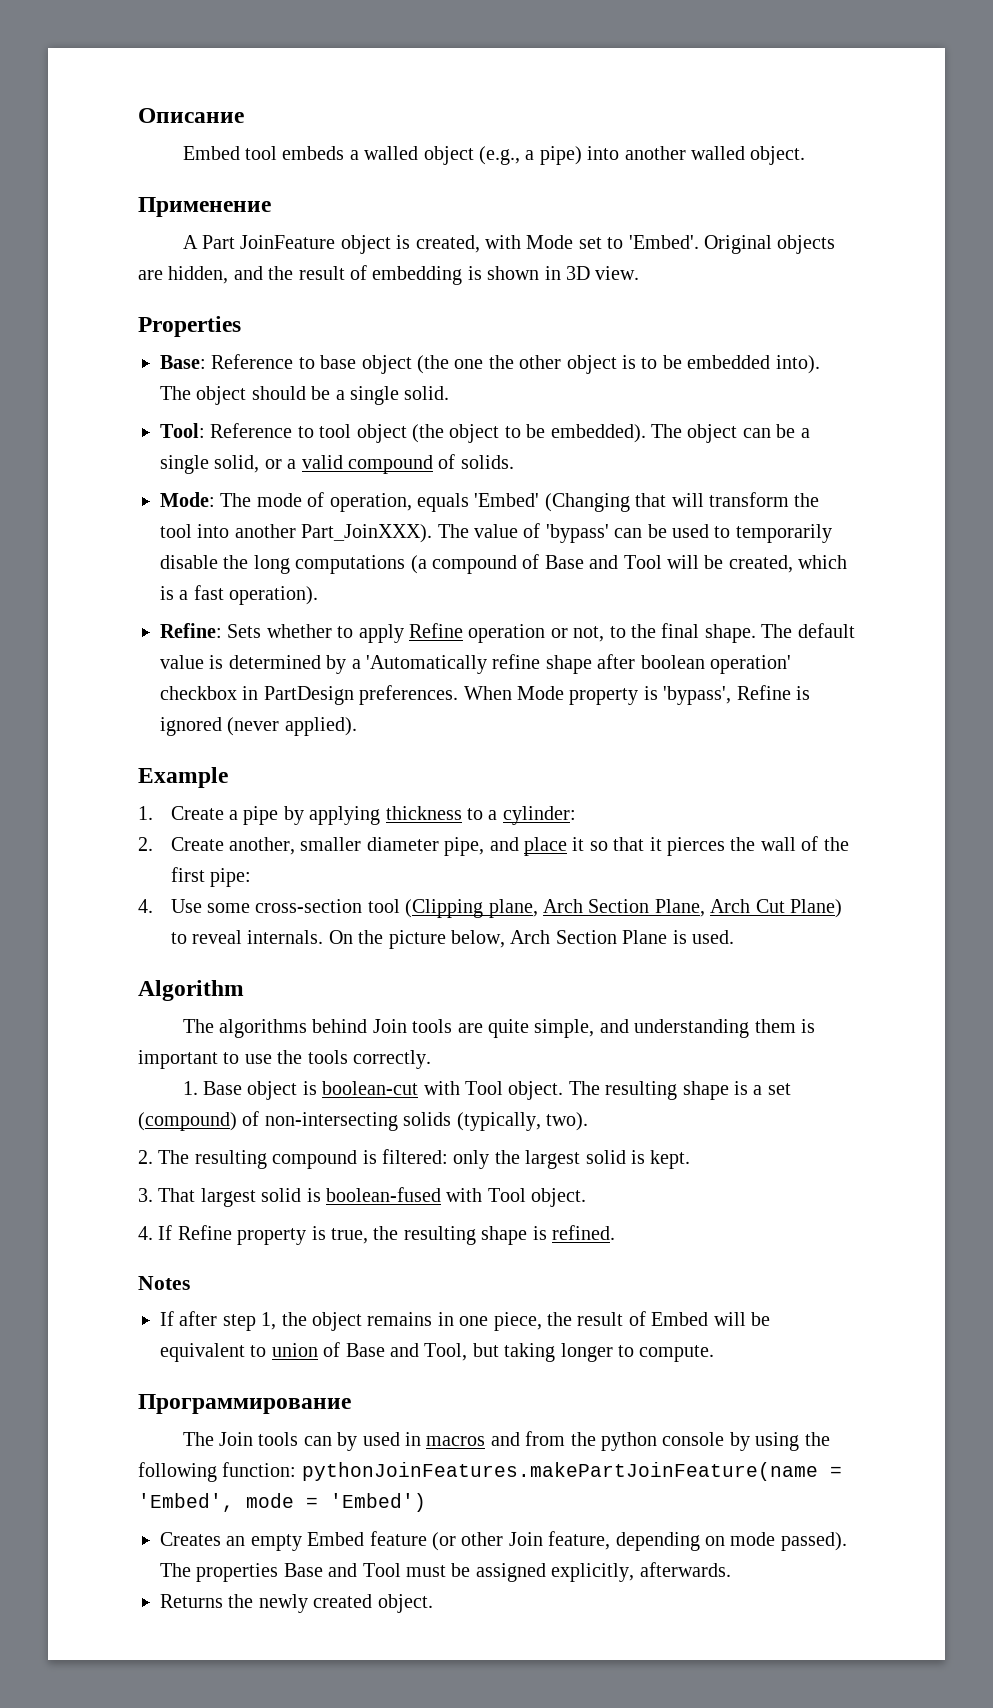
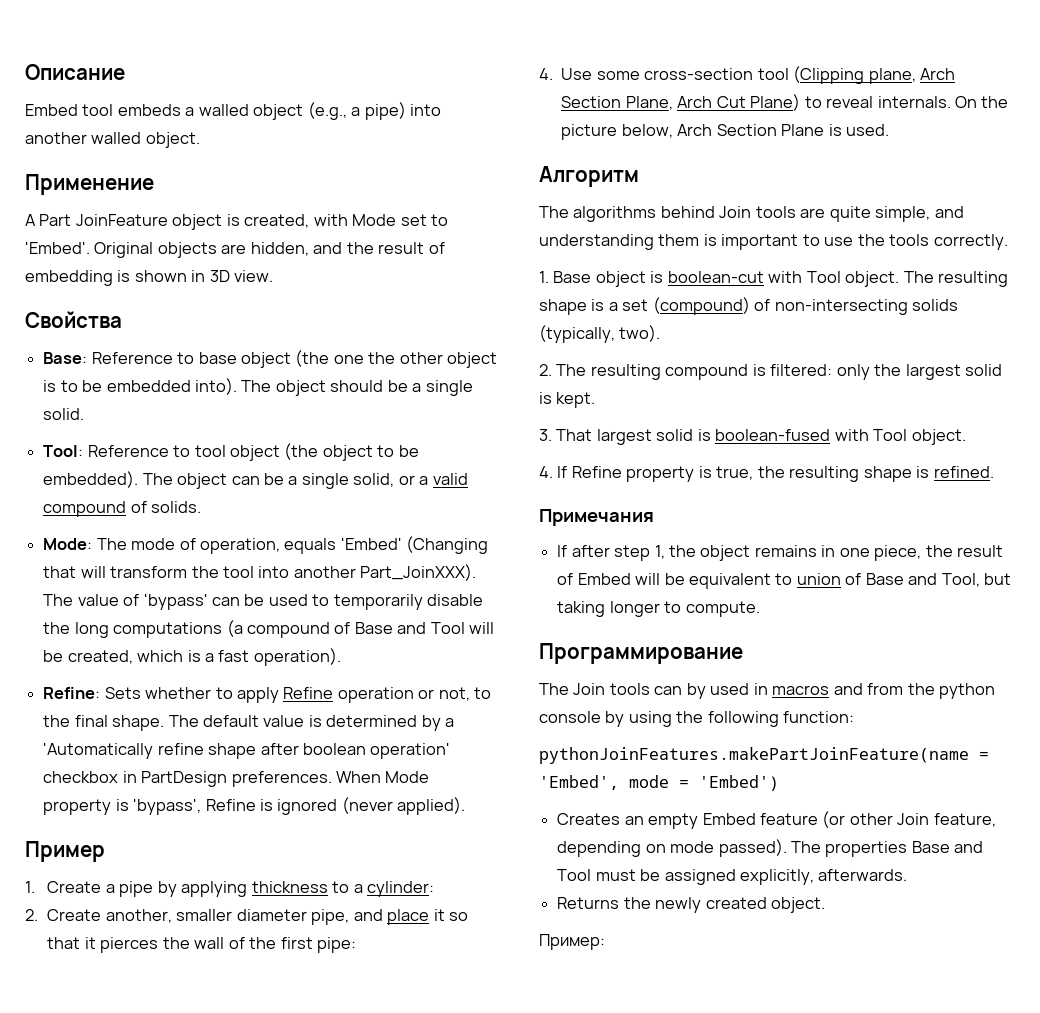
- Properties
+ Свойства
- Example
+ Пример
- Algorithm
+ Алгоритм
- Notes
+ Примечания
- The Join tools can by used in macros and from the python console by using the following function: pythonJoinFeatures.makePartJoinFeature(name = 'Embed', mode = 'Embed')
+ The Join tools can by used in macros and from the python console by using the following function:
+ pythonJoinFeatures.makePartJoinFeature(name = 'Embed', mode = 'Embed')
+ Пример:

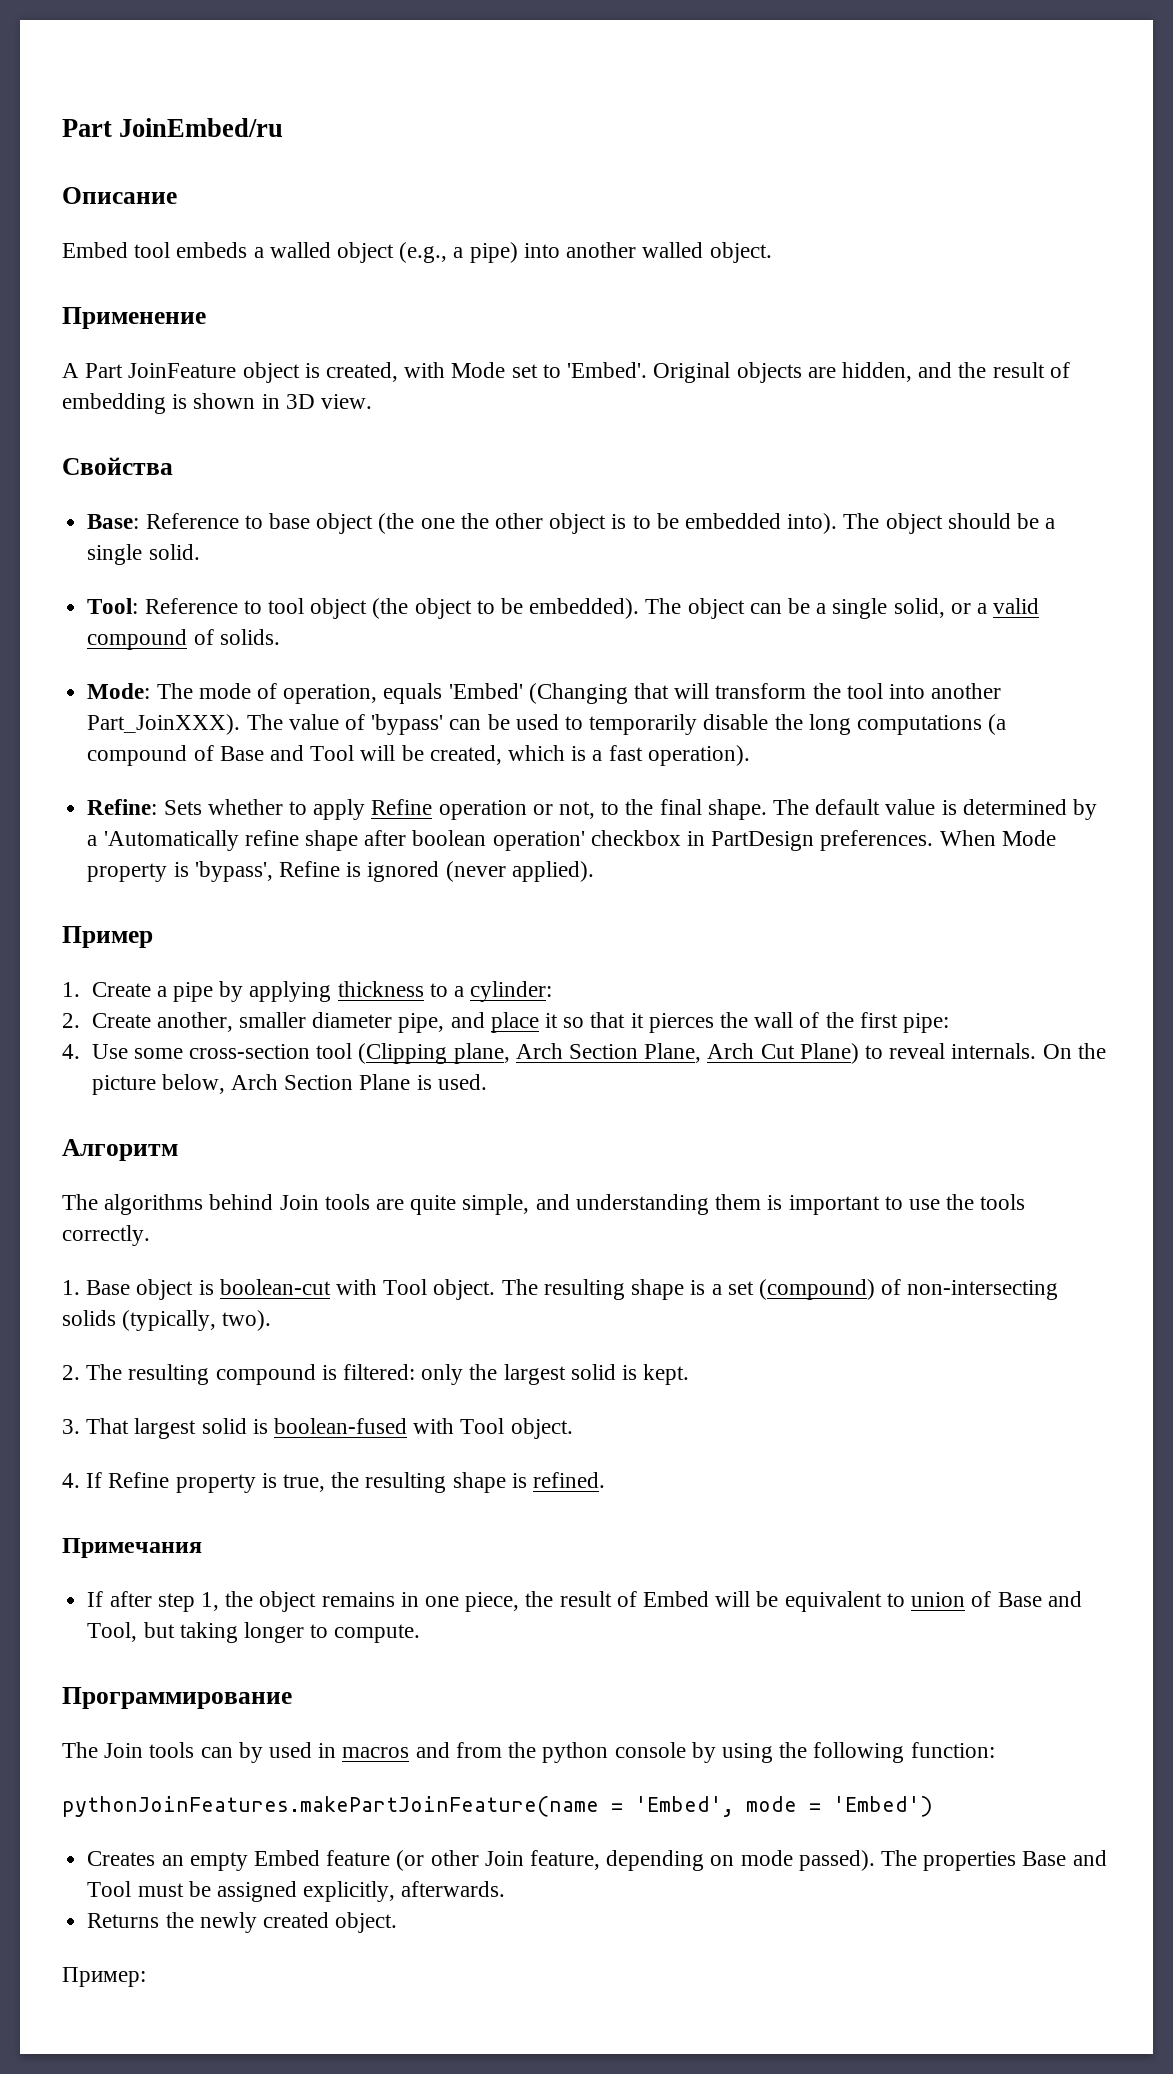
+ Part JoinEmbed/ru

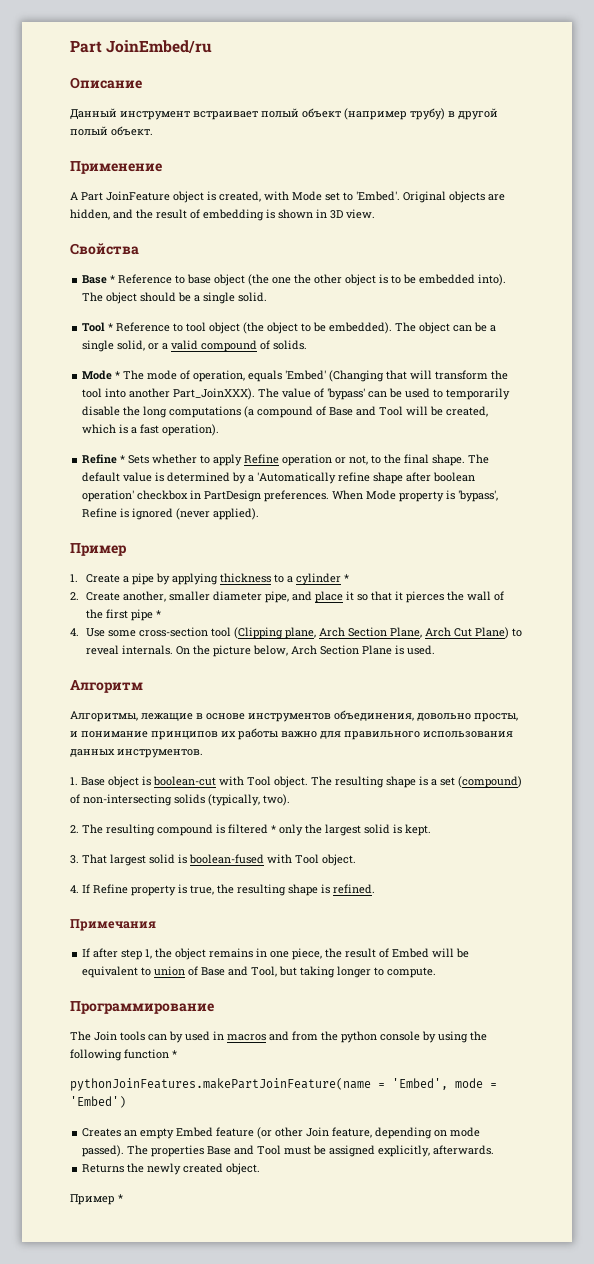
- Embed tool embeds a walled object (e.g., a pipe) into another walled object.
+ Данный инструмент встраивает полый объект (например трубу) в другой полый объект.
- Base: Reference to base object (the one the other object is to be embedded into).
+ Base * Reference to base object (the one the other object is to be embedded into).
- Tool: Reference to tool object (the object to be embedded).
+ Tool * Reference to tool object (the object to be embedded).
- Mode: The mode of operation, equals 'Embed' (Changing that will transform the tool into another Part_JoinXXX).
+ Mode * The mode of operation, equals 'Embed' (Changing that will transform the tool into another Part_JoinXXX).
- Refine: Sets whether to apply Refine operation or not, to the final shape.
+ Refine * Sets whether to apply Refine operation or not, to the final shape.
- 1. Create a pipe by applying thickness to a cylinder:
+ 1. Create a pipe by applying thickness to a cylinder *
- 2. Create another, smaller diameter pipe, and place it so that it pierces the wall of the first pipe:
+ 2. Create another, smaller diameter pipe, and place it so that it pierces the wall of the first pipe *
- The algorithms behind Join tools are quite simple, and understanding them is important to use the tools correctly.
+ Алгоритмы, лежащие в основе инструментов объединения, довольно просты, и понимание принципов их работы важно для правильного использования данных инструментов.
- 2. The resulting compound is filtered: only the largest solid is kept.
+ 2. The resulting compound is filtered * only the largest solid is kept.
- The Join tools can by used in macros and from the python console by using the following function:
+ The Join tools can by used in macros and from the python console by using the following function *
- Пример:
+ Пример *

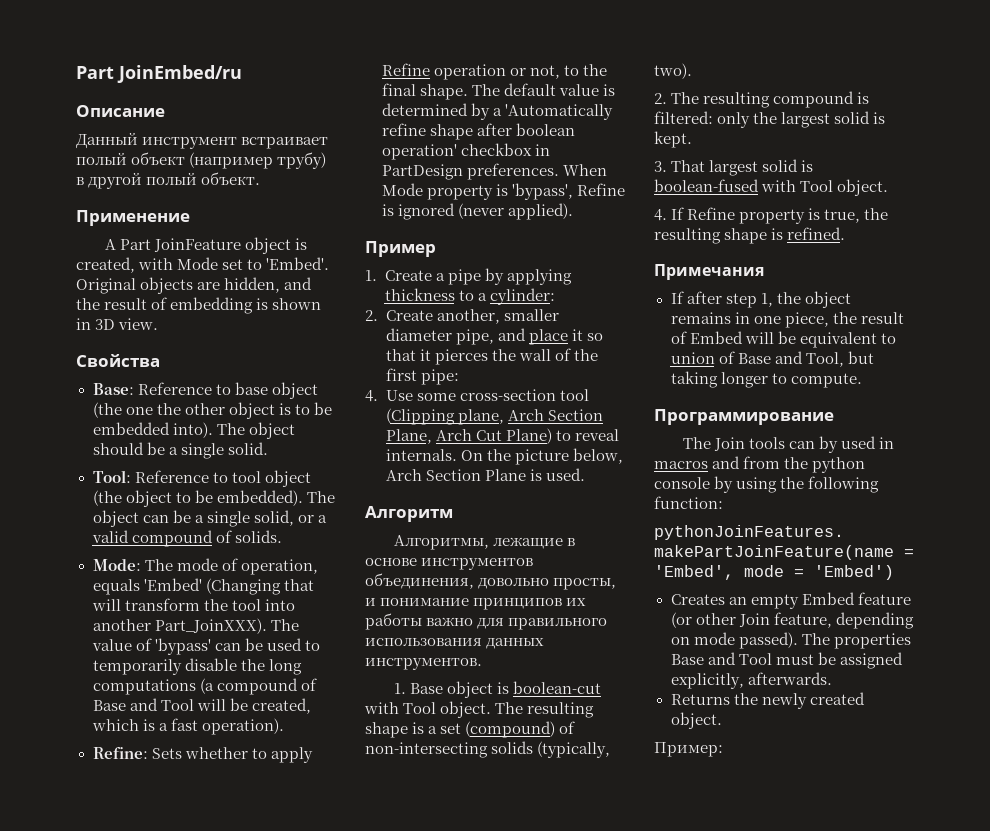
- Base * Reference to base object (the one the other object is to be embedded into).
+ Base: Reference to base object (the one the other object is to be embedded into).
- Tool * Reference to tool object (the object to be embedded).
+ Tool: Reference to tool object (the object to be embedded).
- Mode * The mode of operation, equals 'Embed' (Changing that will transform the tool into another Part_JoinXXX).
+ Mode: The mode of operation, equals 'Embed' (Changing that will transform the tool into another Part_JoinXXX).
- Refine * Sets whether to apply Refine operation or not, to the final shape.
+ Refine: Sets whether to apply Refine operation or not, to the final shape.
- 1. Create a pipe by applying thickness to a cylinder *
+ 1. Create a pipe by applying thickness to a cylinder:
- 2. Create another, smaller diameter pipe, and place it so that it pierces the wall of the first pipe *
+ 2. Create another, smaller diameter pipe, and place it so that it pierces the wall of the first pipe:
- 2. The resulting compound is filtered * only the largest solid is kept.
+ 2. The resulting compound is filtered: only the largest solid is kept.
- The Join tools can by used in macros and from the python console by using the following function *
+ The Join tools can by used in macros and from the python console by using the following function:
- Пример *
+ Пример:

